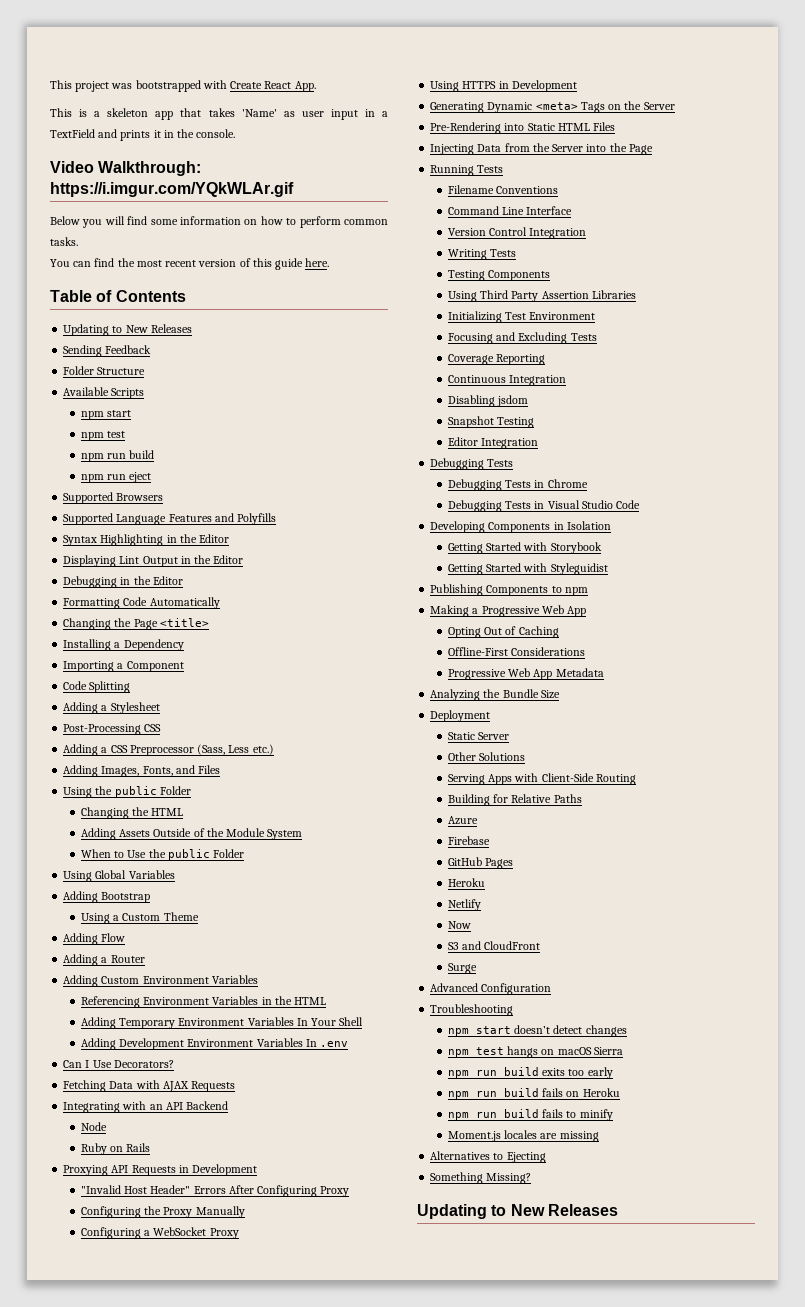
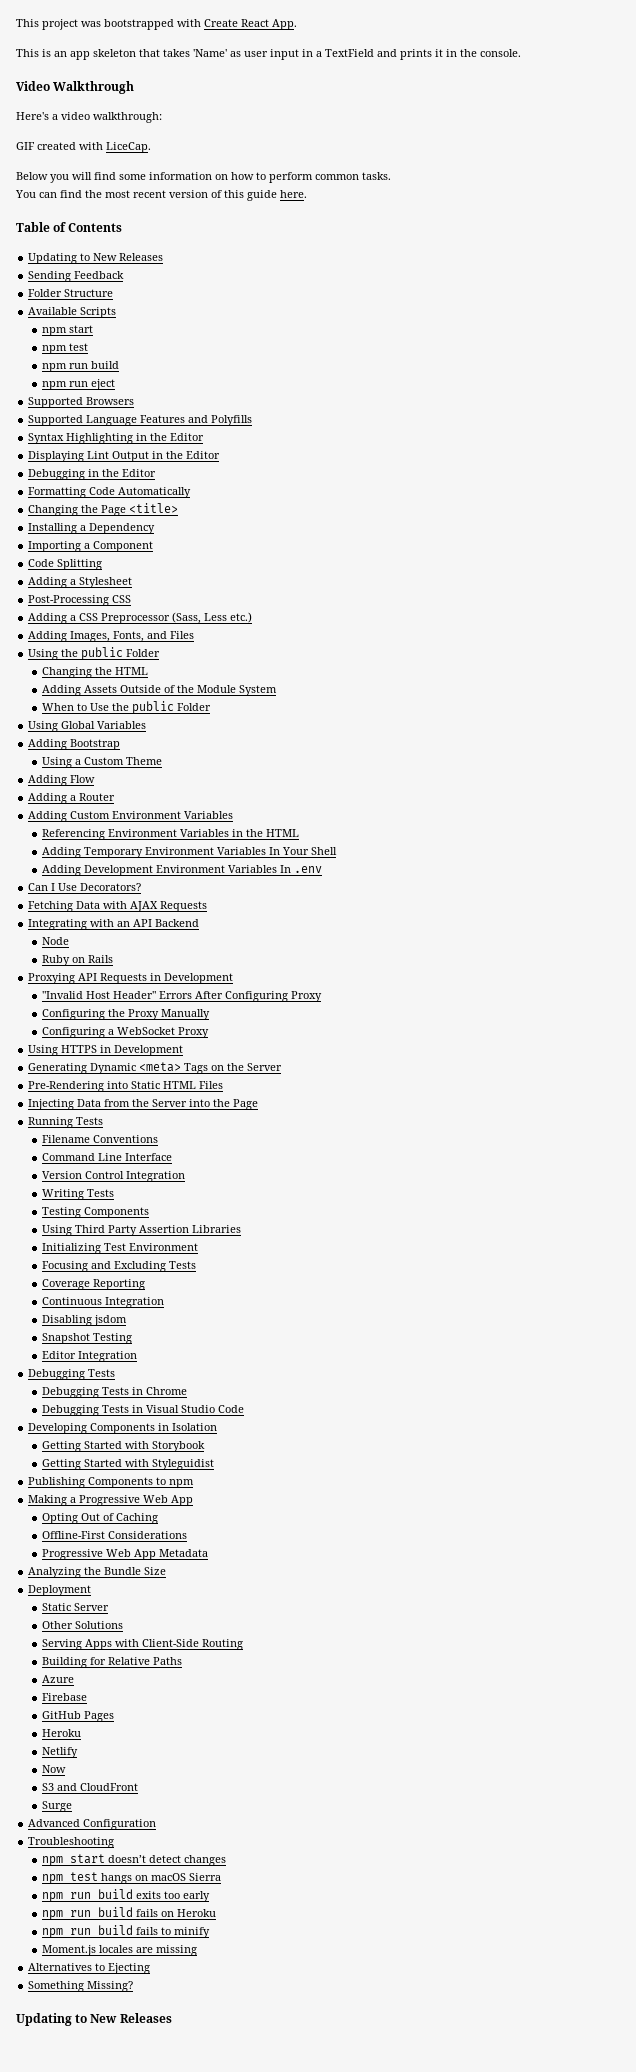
- This is a skeleton app that takes 'Name' as user input in a TextField and prints it in the console.
+ This is an app skeleton that takes 'Name' as user input in a TextField and prints it in the console.
- Video Walkthrough: https://i.imgur.com/YQkWLAr.gif
+ Video Walkthrough
+ Here's a video walkthrough:
+ GIF created with LiceCap.

